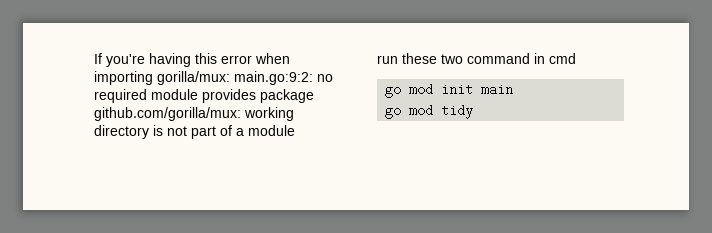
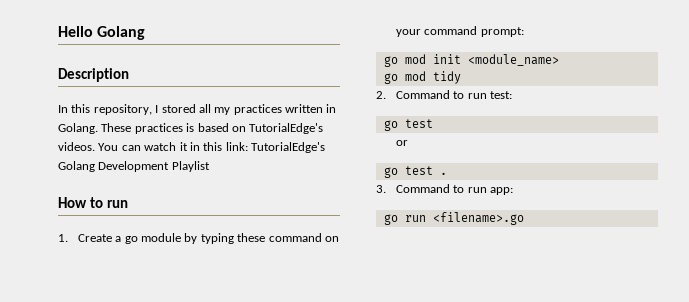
- If you're having this error when importing gorilla/mux: main.go:9:2: no required module provides package github.com/gorilla/mux: working directory is not part of a module
- run these two command in cmd
+ Hello Golang
+ Description
+ In this repository, I stored all my practices written in Golang. These practices is based on TutorialEdge's videos. You can watch it in this link: TutorialEdge's Golang Development Playlist
+ How to run
+ 1. Create a go module by typing these command on your command prompt:
- go mod init main
+ go mod init <module_name>
+ 2. Command to run test:
+ go test
+ or
+ go test .
+ 3. Command to run app:
+ go run <filename>.go

